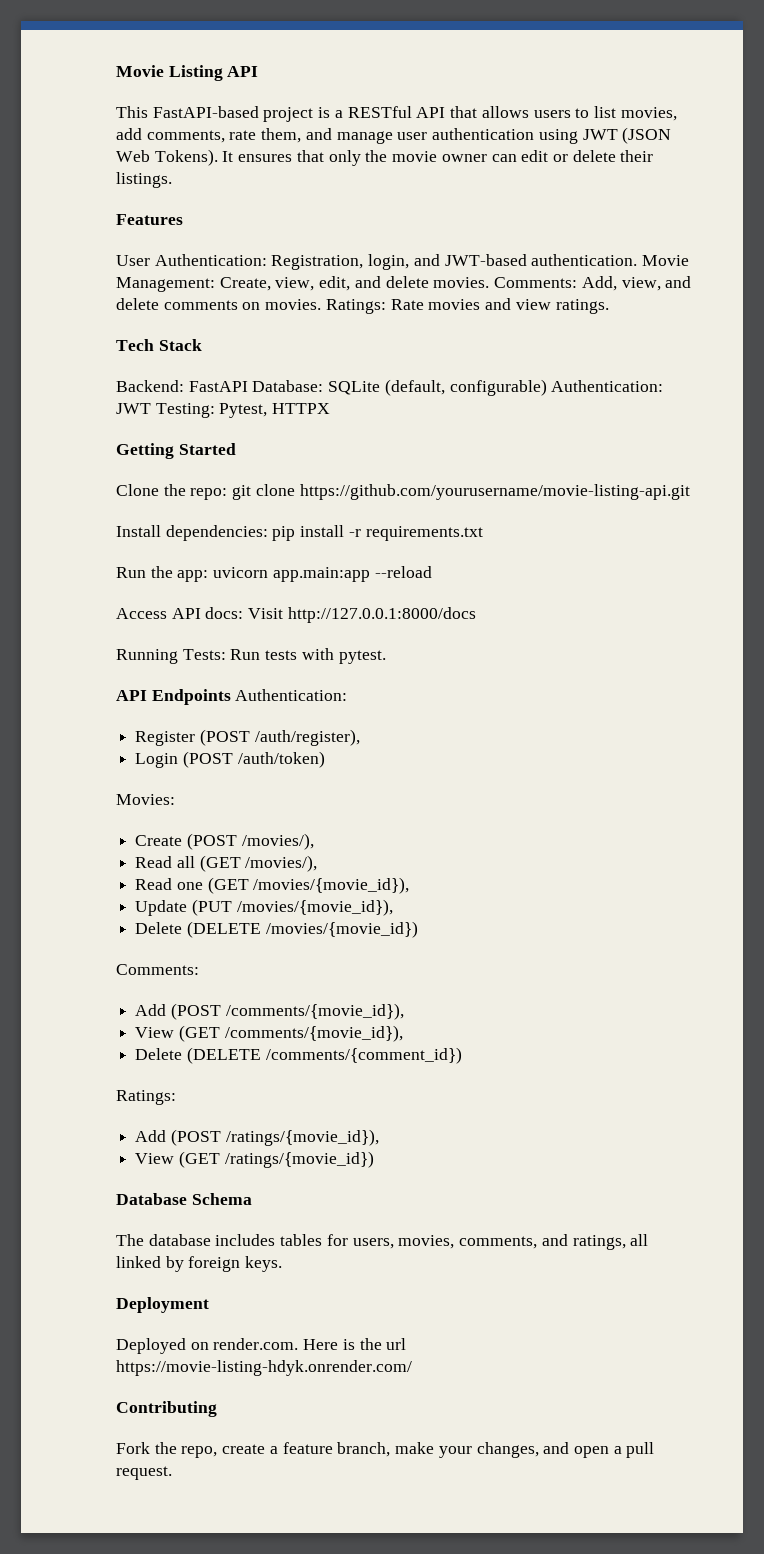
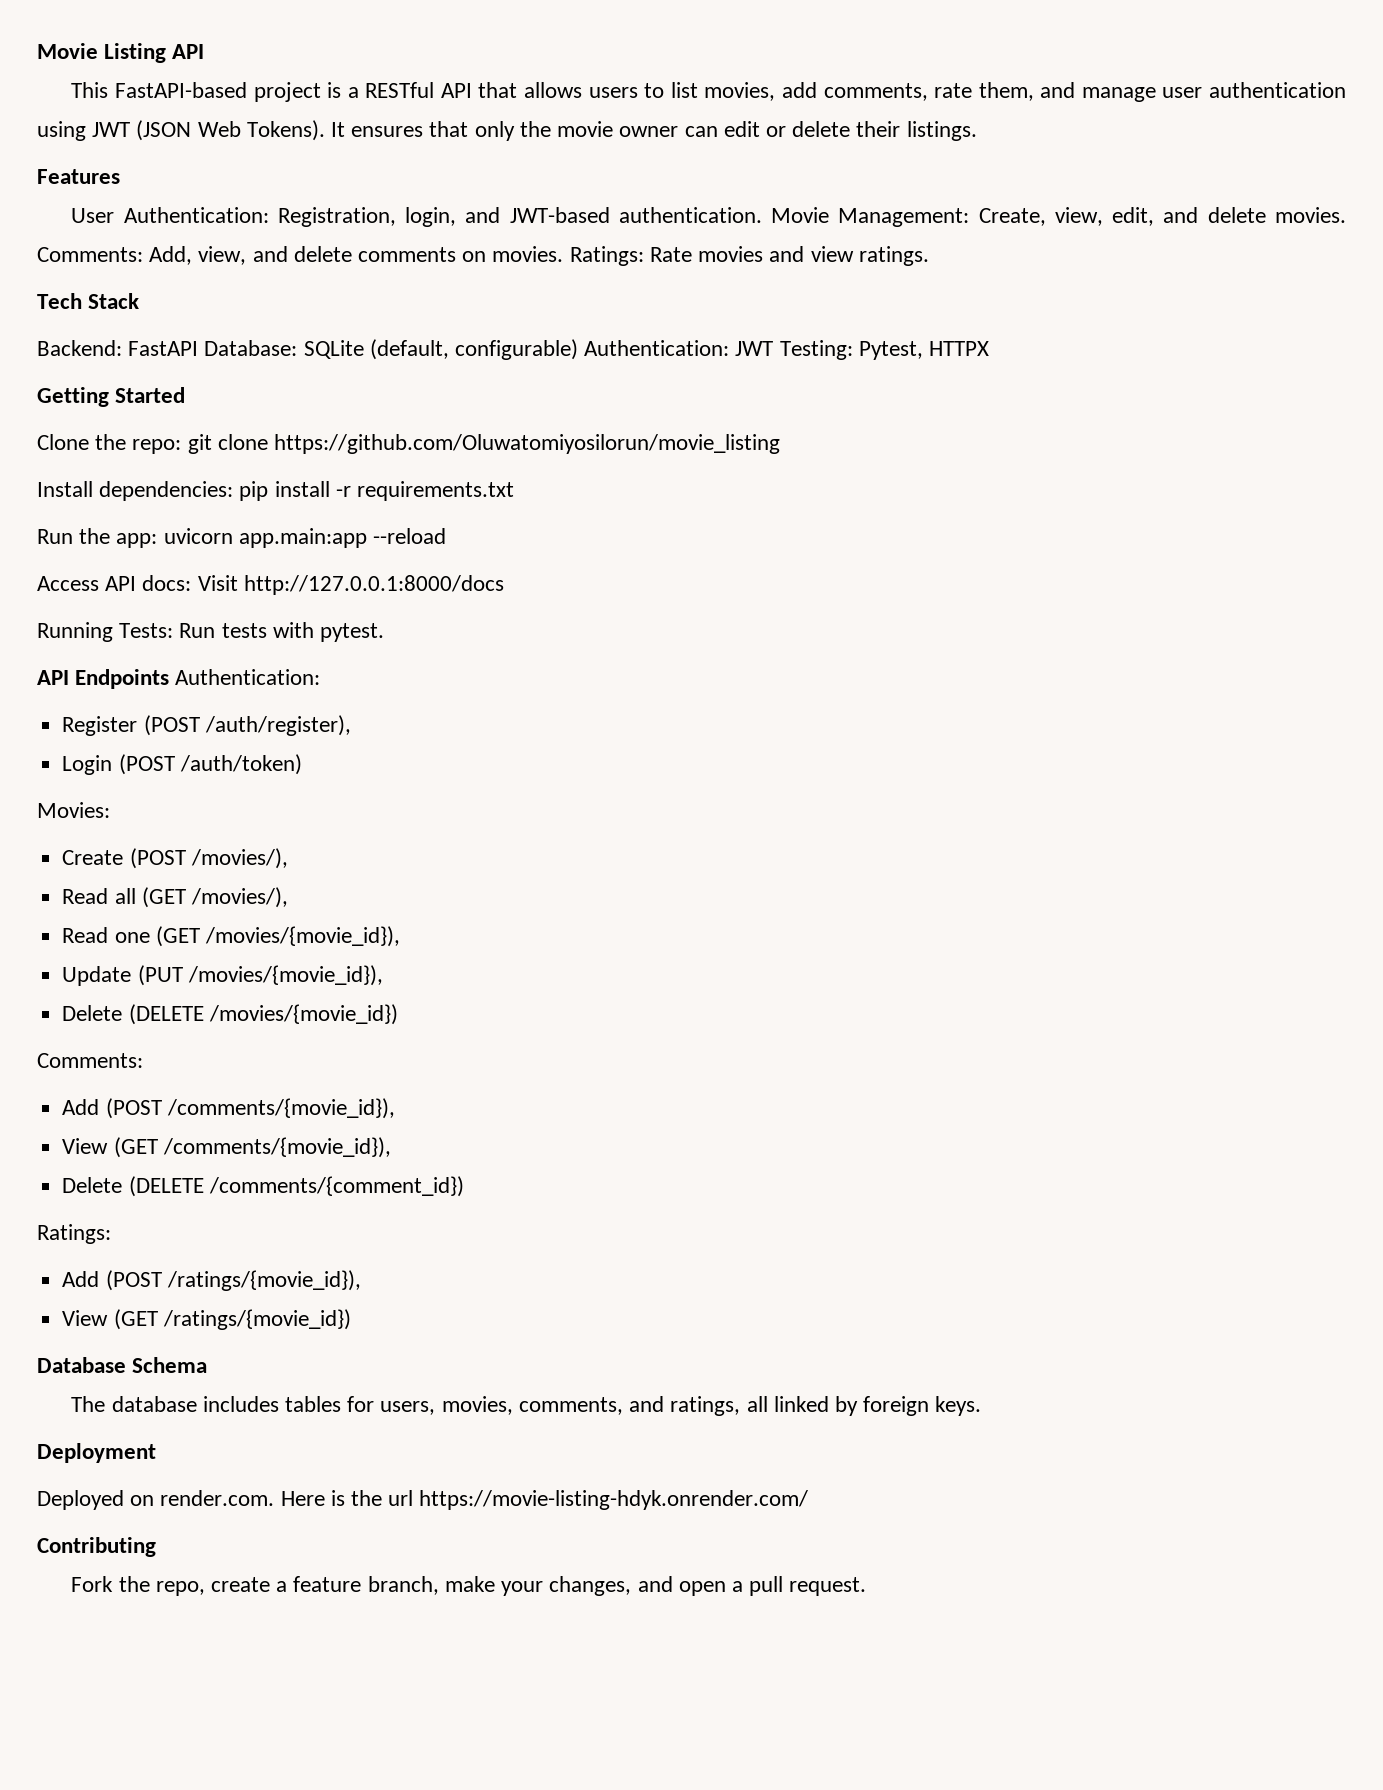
- Clone the repo: git clone https://github.com/yourusername/movie-listing-api.git
+ Clone the repo: git clone https://github.com/Oluwatomiyosilorun/movie_listing

